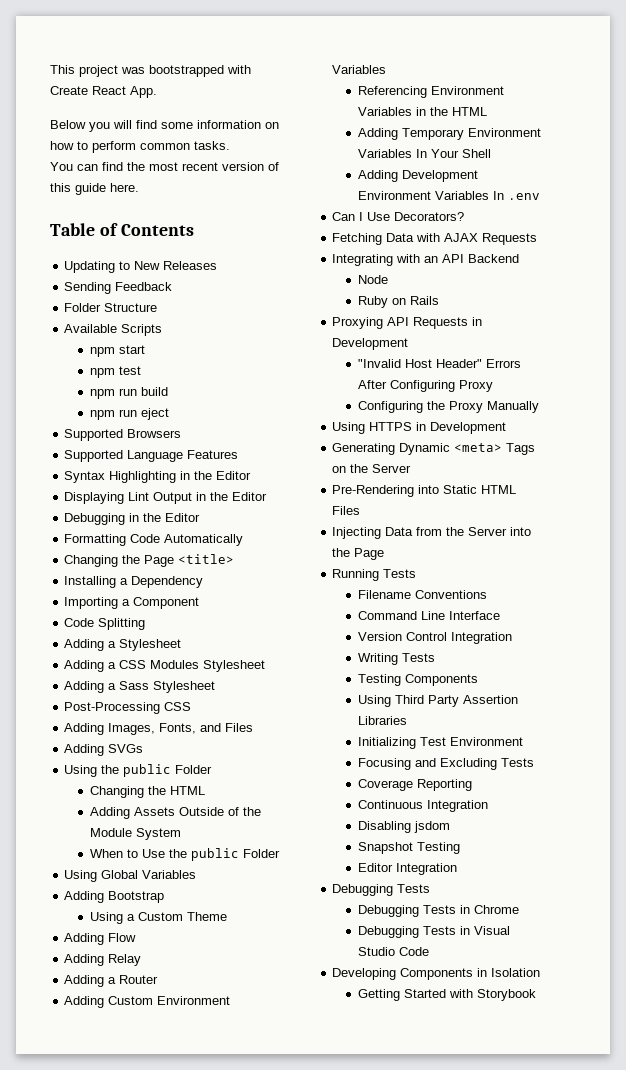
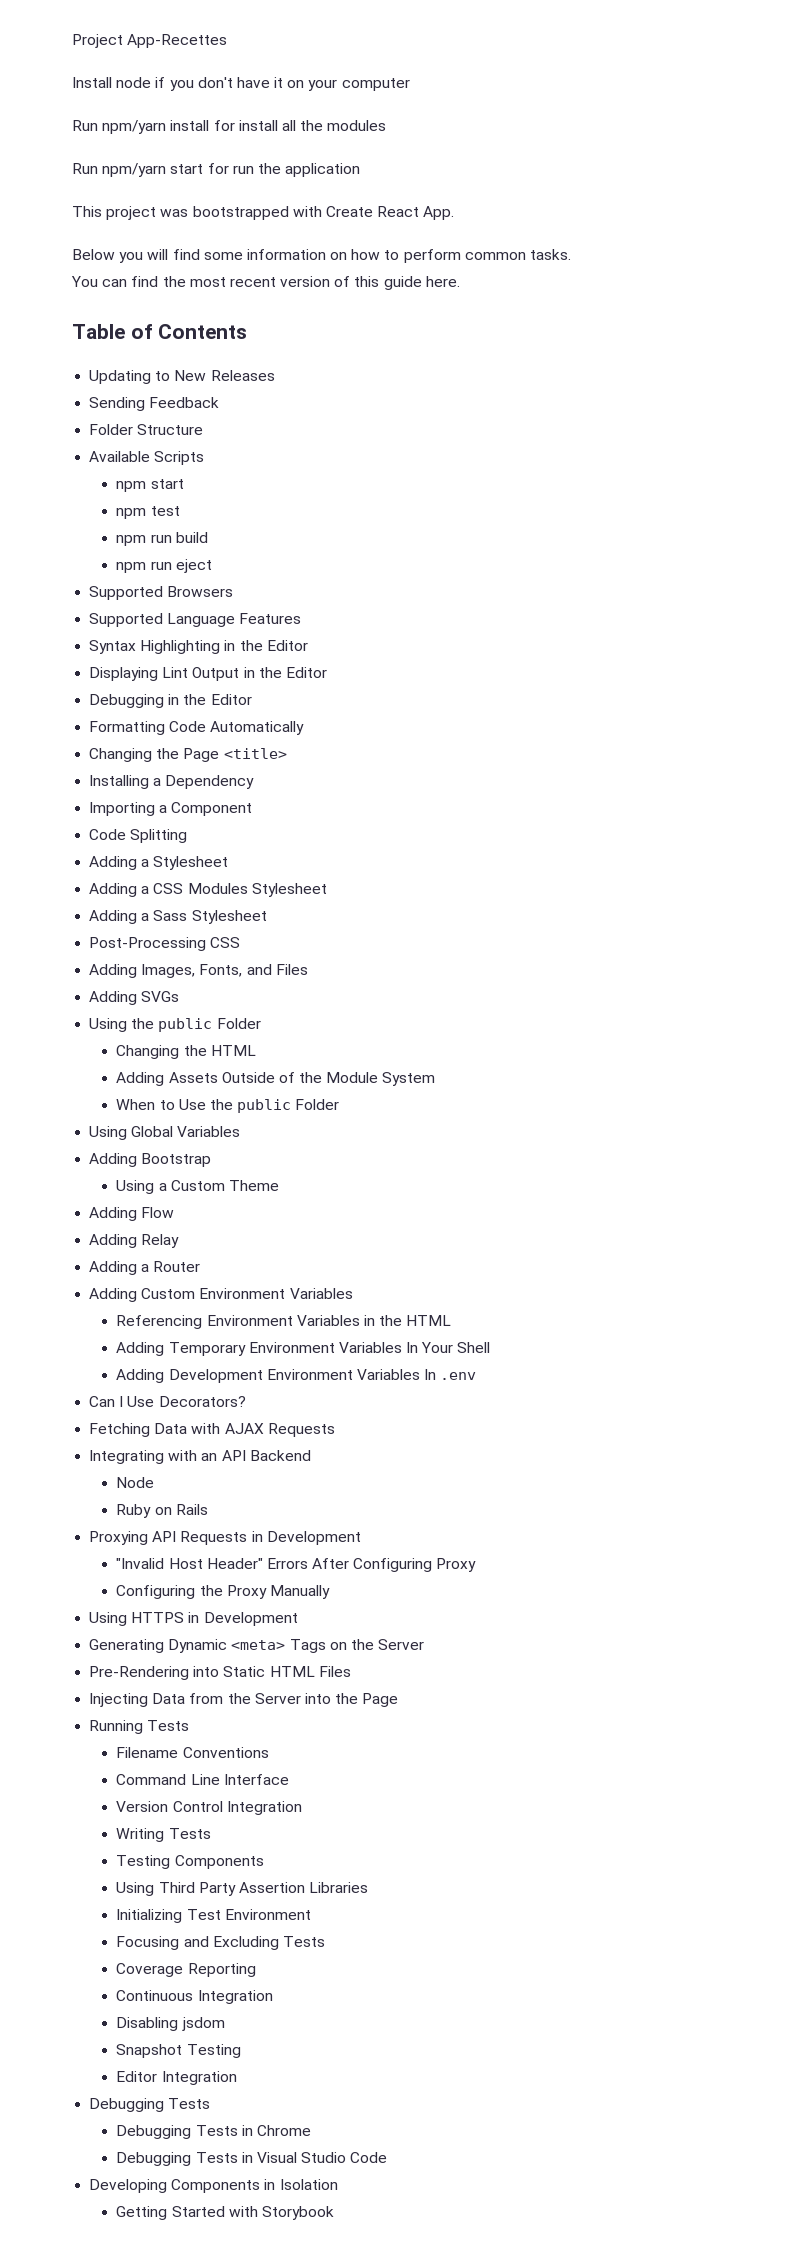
+ Project App-Recettes
+ Install node if you don't have it on your computer
+ Run npm/yarn install for install all the modules
+ Run npm/yarn start for run the application

